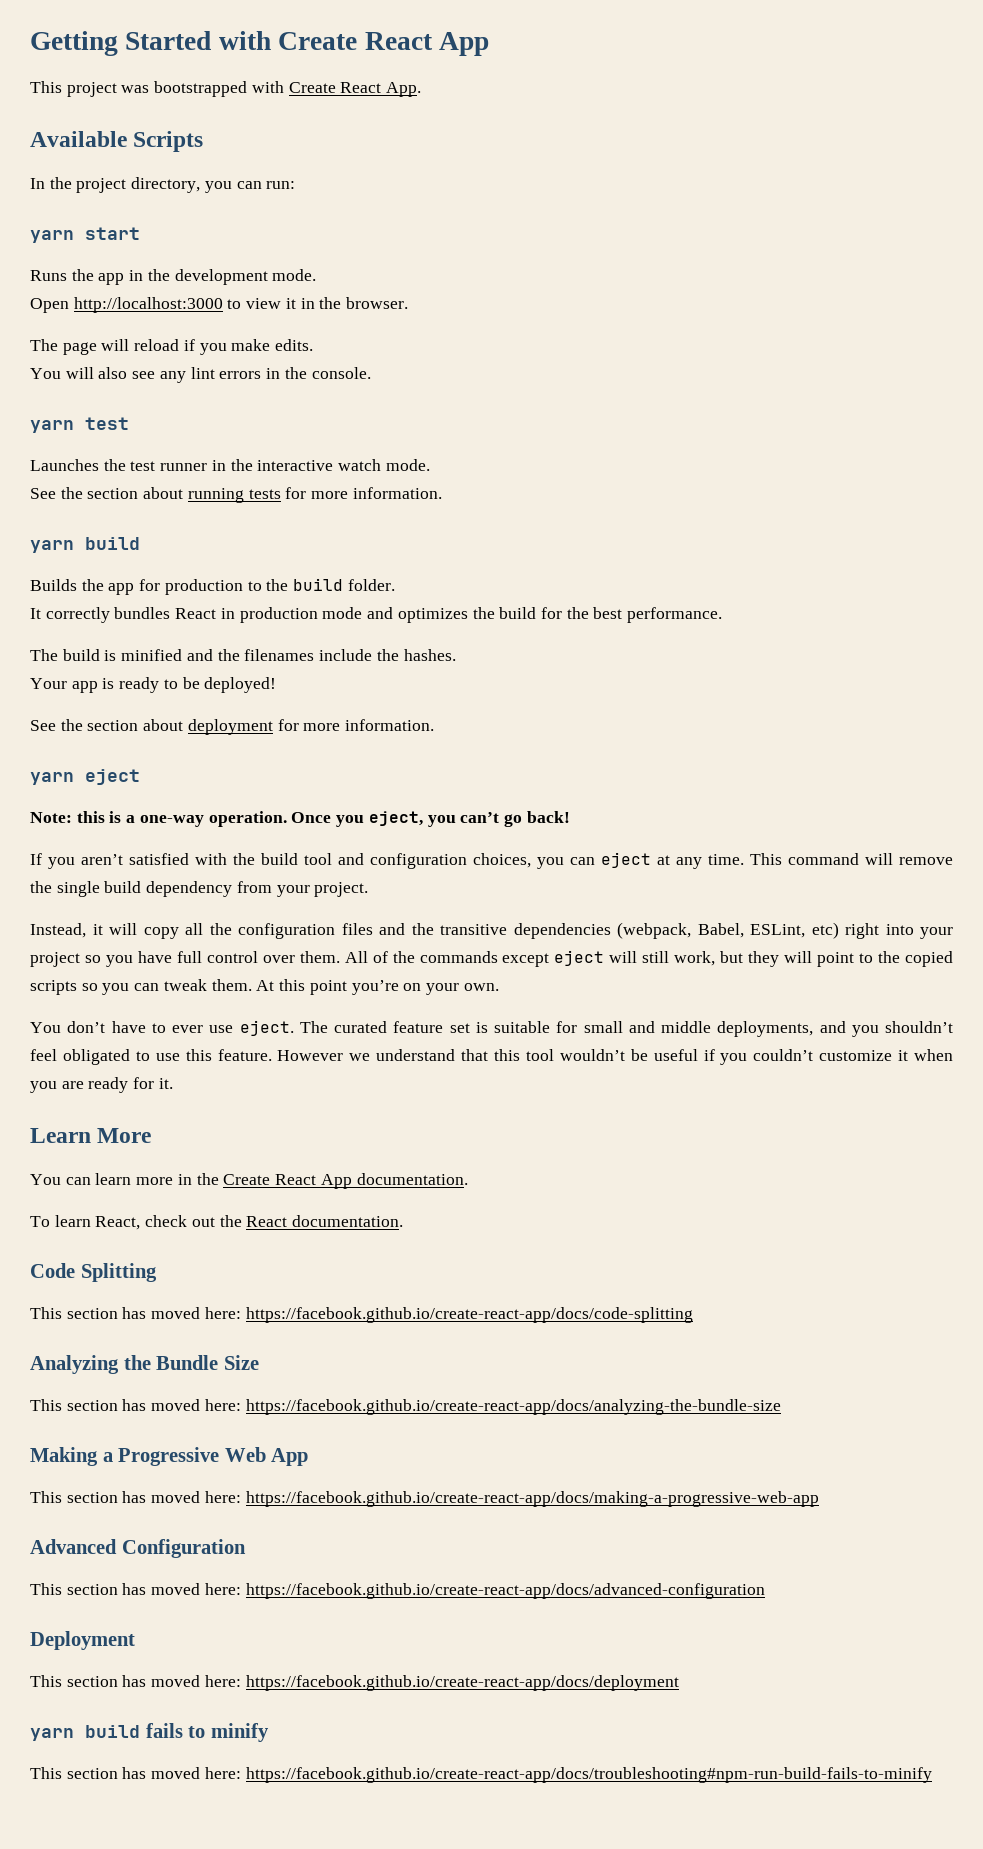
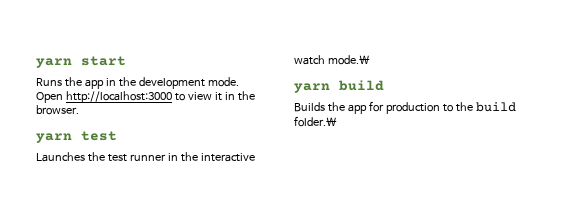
- Getting Started with Create React App
- This project was bootstrapped with Create React App.
- Available Scripts
- In the project directory, you can run:
- The page will reload if you make edits.
- You will also see any lint errors in the console.
- Launches the test runner in the interactive watch mode.
- See the section about running tests for more information.
+ Launches the test runner in the interactive watch mode.\
- Builds the app for production to the build folder.
- It correctly bundles React in production mode and optimizes the build for the best performance.
- The build is minified and the filenames include the hashes.
- Your app is ready to be deployed!
- See the section about deployment for more information.
- yarn eject
- Note: this is a one-way operation. Once you eject, you can’t go back!
- If you aren’t satisfied with the build tool and configuration choices, you can eject at any time. This command will remove the single build dependency from your project.
- Instead, it will copy all the configuration files and the transitive dependencies (webpack, Babel, ESLint, etc) right into your project so you have full control over them. All of the commands except eject will still work, but they will point to the copied scripts so you can tweak them. At this point you’re on your own.
- You don’t have to ever use eject. The curated feature set is suitable for small and middle deployments, and you shouldn’t feel obligated to use this feature. However we understand that this tool wouldn’t be useful if you couldn’t customize it when you are ready for it.
- Learn More
- You can learn more in the Create React App documentation.
- To learn React, check out the React documentation.
- Code Splitting
- This section has moved here: https://facebook.github.io/create-react-app/docs/code-splitting
- Analyzing the Bundle Size
- This section has moved here: https://facebook.github.io/create-react-app/docs/analyzing-the-bundle-size
- Making a Progressive Web App
- This section has moved here: https://facebook.github.io/create-react-app/docs/making-a-progressive-web-app
- Advanced Configuration
- This section has moved here: https://facebook.github.io/create-react-app/docs/advanced-configuration
- Deployment
- This section has moved here: https://facebook.github.io/create-react-app/docs/deployment
- yarn build fails to minify
- This section has moved here: https://facebook.github.io/create-react-app/docs/troubleshooting#npm-run-build-fails-to-minify
+ Builds the app for production to the build folder.\

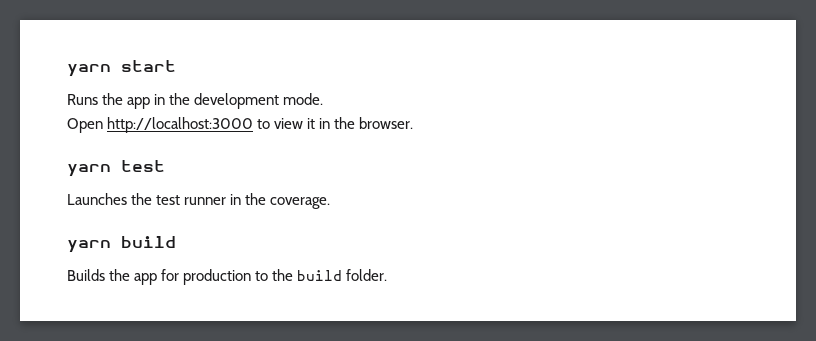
- Launches the test runner in the interactive watch mode.\
+ Launches the test runner in the coverage.
- Builds the app for production to the build folder.\
+ Builds the app for production to the build folder.

